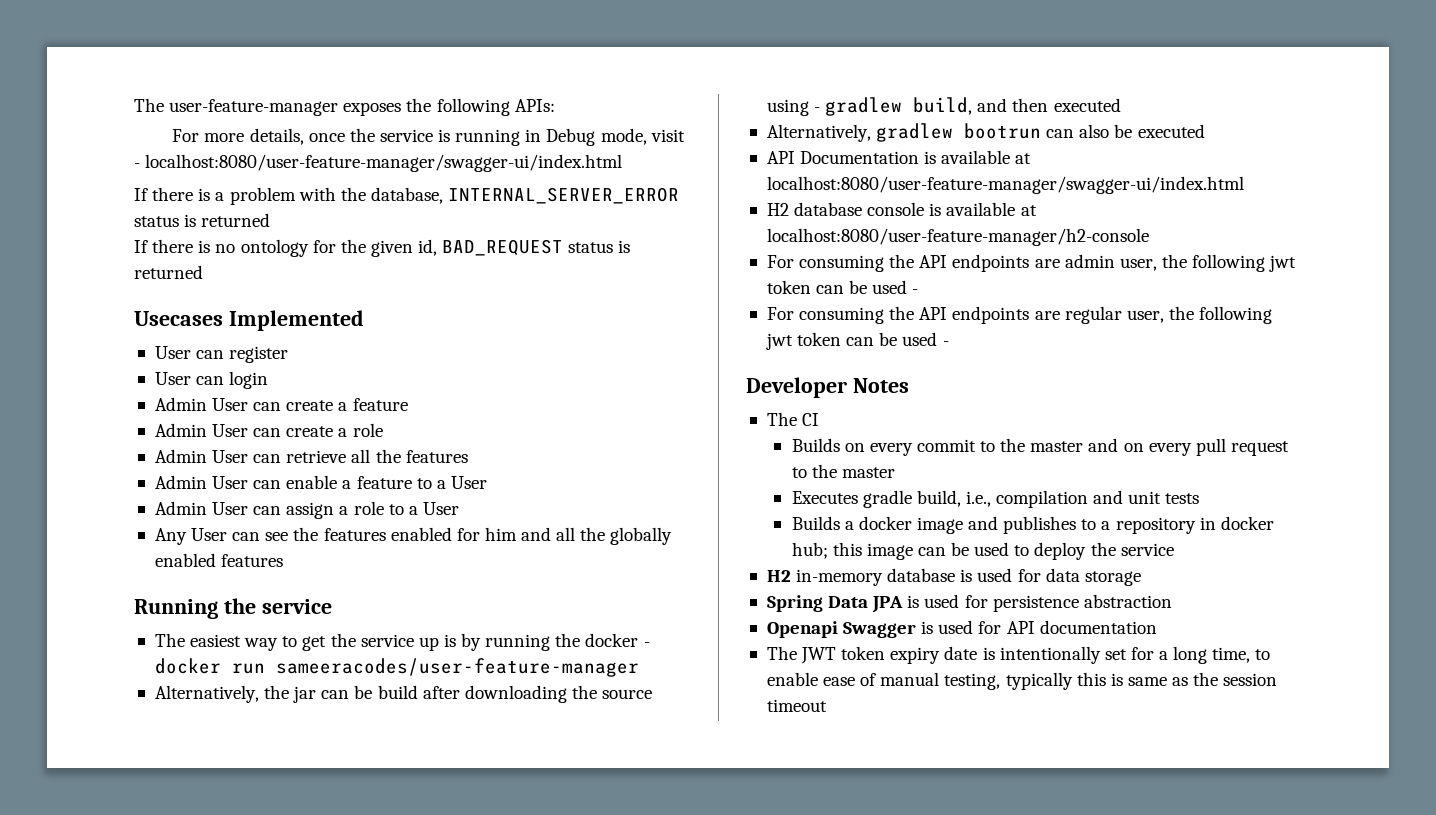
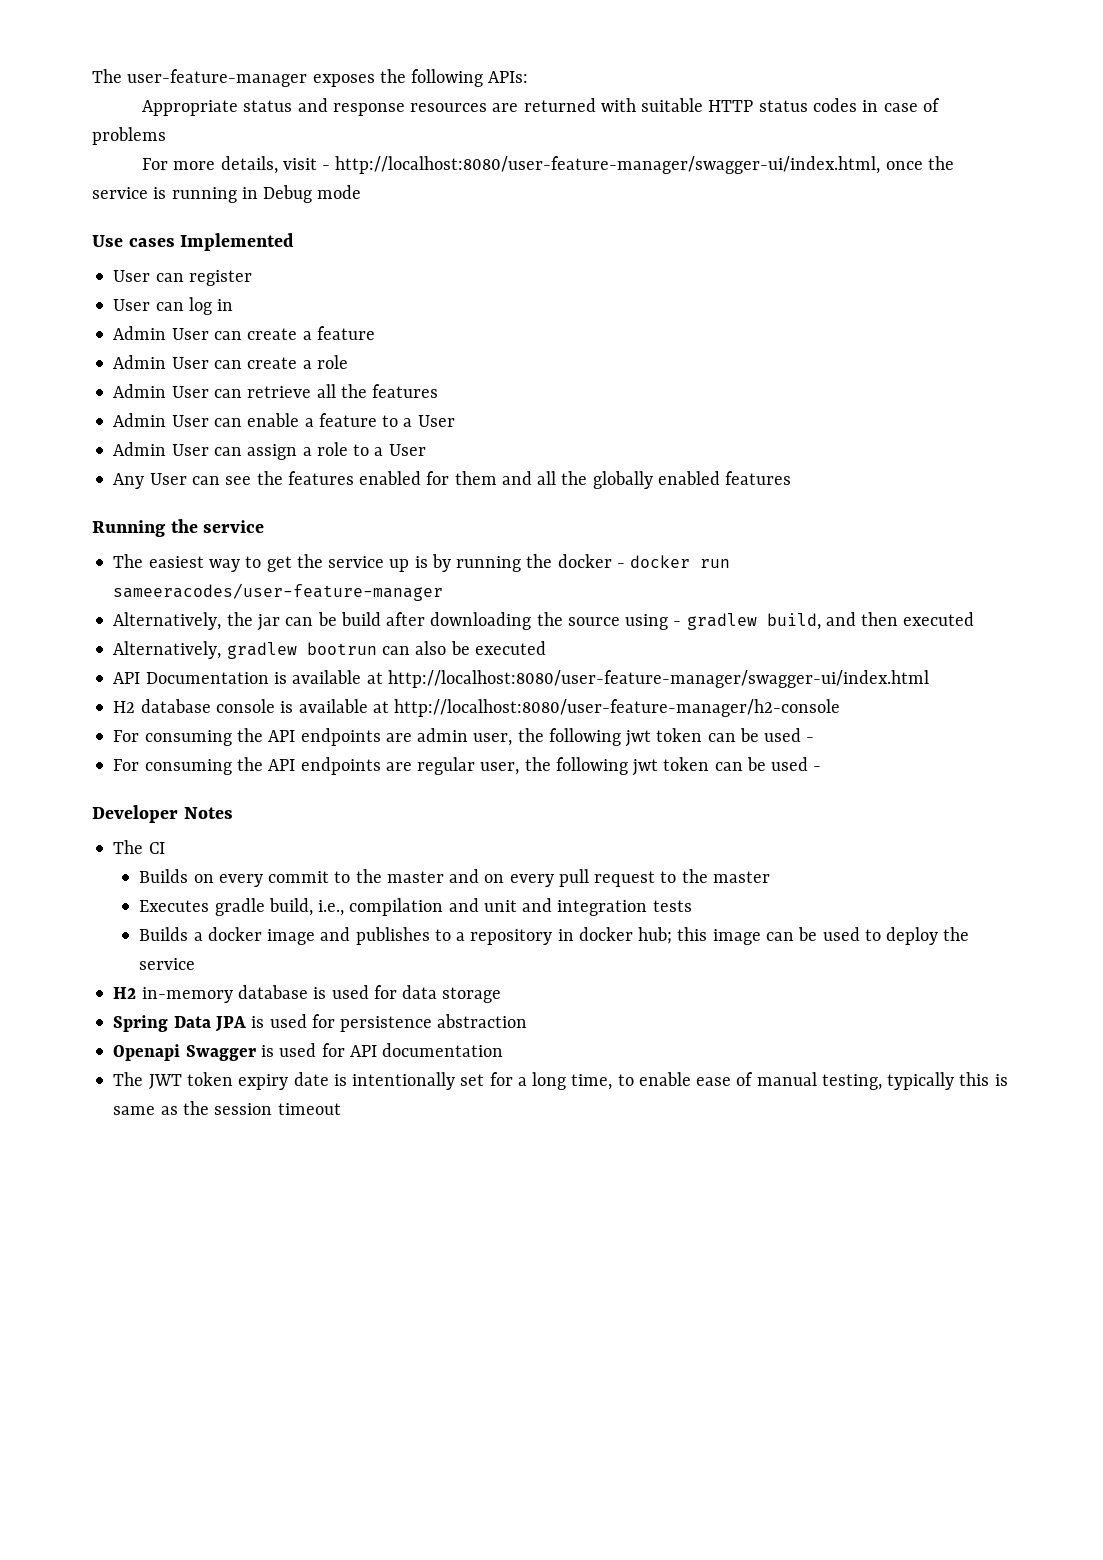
+ Appropriate status and response resources are returned with suitable HTTP status codes in case of problems
- For more details, once the service is running in Debug mode, visit - localhost:8080/user-feature-manager/swagger-ui/index.html
- If there is a problem with the database, INTERNAL_SERVER_ERROR status is returned
- If there is no ontology for the given id, BAD_REQUEST status is returned
- Usecases Implemented
+ For more details, visit - http://localhost:8080/user-feature-manager/swagger-ui/index.html, once the service is running in Debug mode
+ Use cases Implemented
- User can login
+ User can log in
- Any User can see the features enabled for him and all the globally enabled features
+ Any User can see the features enabled for them and all the globally enabled features
- API Documentation is available at localhost:8080/user-feature-manager/swagger-ui/index.html
+ API Documentation is available at http://localhost:8080/user-feature-manager/swagger-ui/index.html
- H2 database console is available at localhost:8080/user-feature-manager/h2-console
+ H2 database console is available at http://localhost:8080/user-feature-manager/h2-console
- Executes gradle build, i.e., compilation and unit tests
+ Executes gradle build, i.e., compilation and unit and integration tests

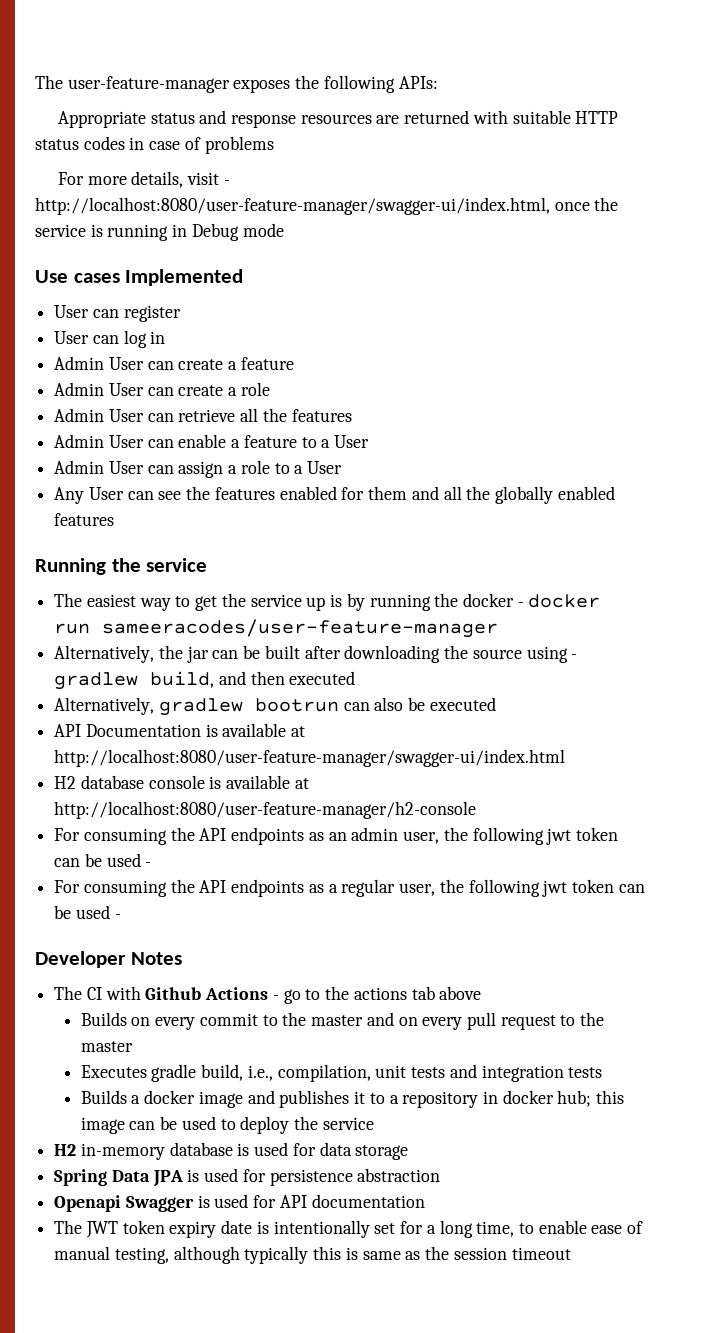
- Alternatively, the jar can be build after downloading the source using - gradlew build, and then executed
+ Alternatively, the jar can be built after downloading the source using - gradlew build, and then executed
- For consuming the API endpoints are admin user, the following jwt token can be used -
+ For consuming the API endpoints as an admin user, the following jwt token can be used -
- For consuming the API endpoints are regular user, the following jwt token can be used -
+ For consuming the API endpoints as a regular user, the following jwt token can be used -
- The CI
+ The CI with Github Actions - go to the actions tab above
- Executes gradle build, i.e., compilation and unit and integration tests
+ Executes gradle build, i.e., compilation, unit tests and integration tests
- Builds a docker image and publishes to a repository in docker hub; this image can be used to deploy the service
+ Builds a docker image and publishes it to a repository in docker hub; this image can be used to deploy the service
- The JWT token expiry date is intentionally set for a long time, to enable ease of manual testing, typically this is same as the session timeout
+ The JWT token expiry date is intentionally set for a long time, to enable ease of manual testing, although typically this is same as the session timeout

